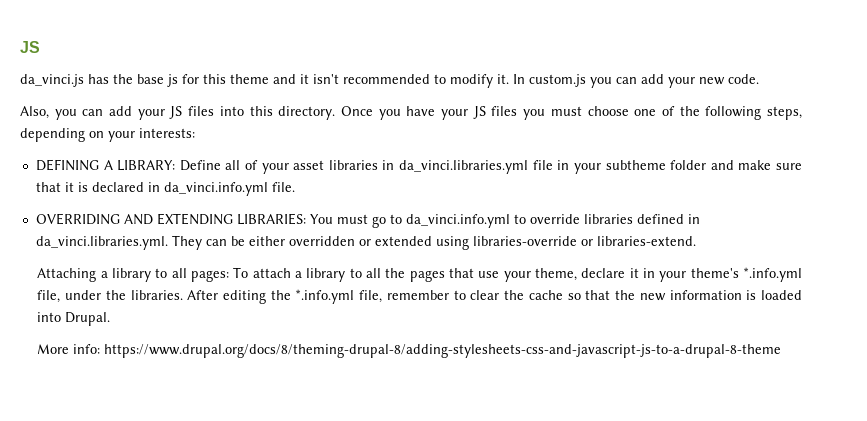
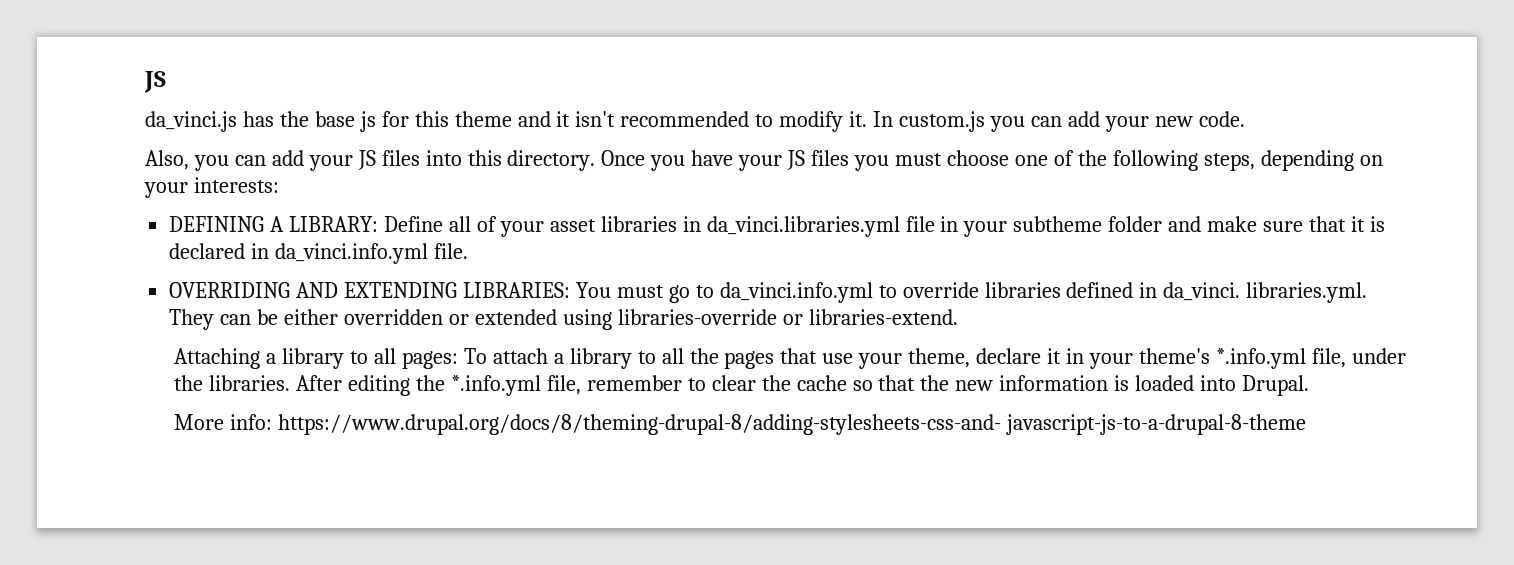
- OVERRIDING AND EXTENDING LIBRARIES: You must go to da_vinci.info.yml to override libraries defined in da_vinci.libraries.yml. They can be either overridden or extended using libraries-override or libraries-extend.
+ OVERRIDING AND EXTENDING LIBRARIES: You must go to da_vinci.info.yml to override libraries defined in da_vinci. libraries.yml. They can be either overridden or extended using libraries-override or libraries-extend.
- More info: https://www.drupal.org/docs/8/theming-drupal-8/adding-stylesheets-css-and-javascript-js-to-a-drupal-8-theme
+ More info: https://www.drupal.org/docs/8/theming-drupal-8/adding-stylesheets-css-and- javascript-js-to-a-drupal-8-theme

